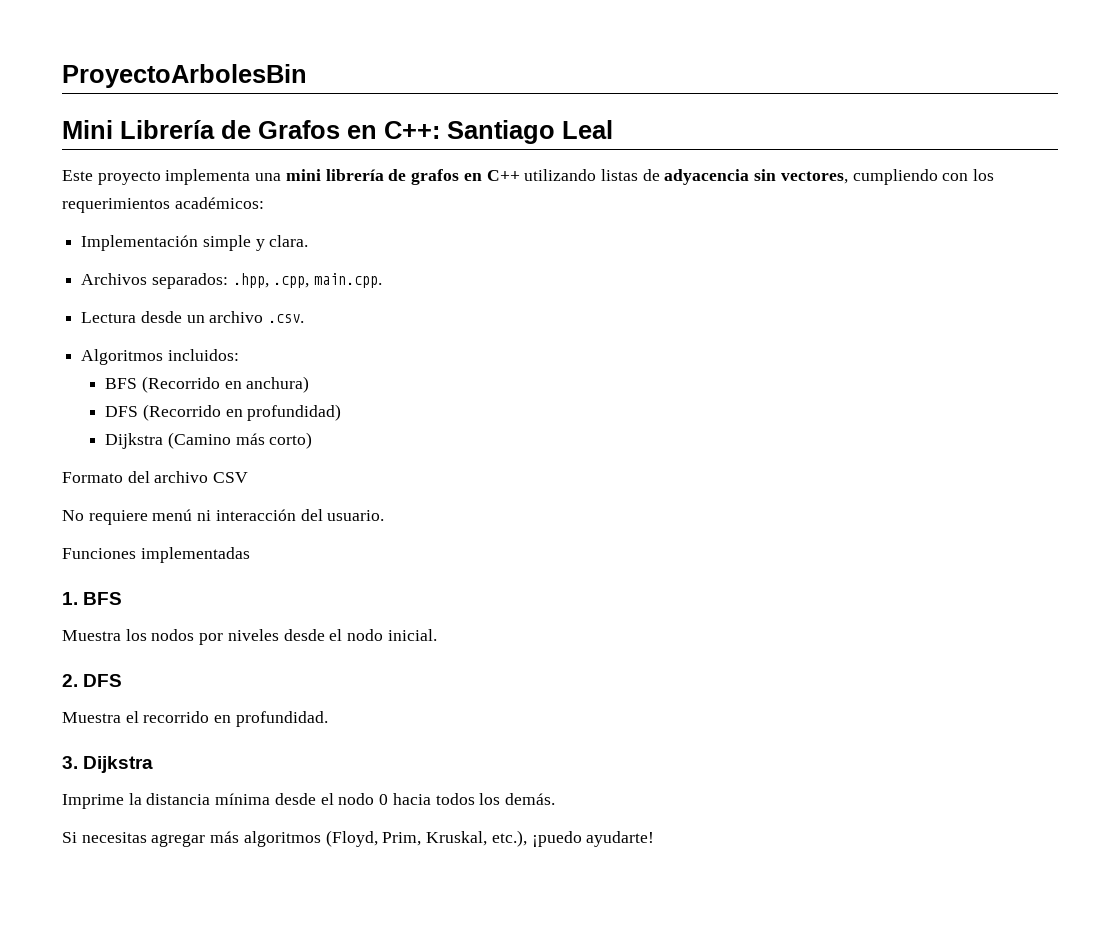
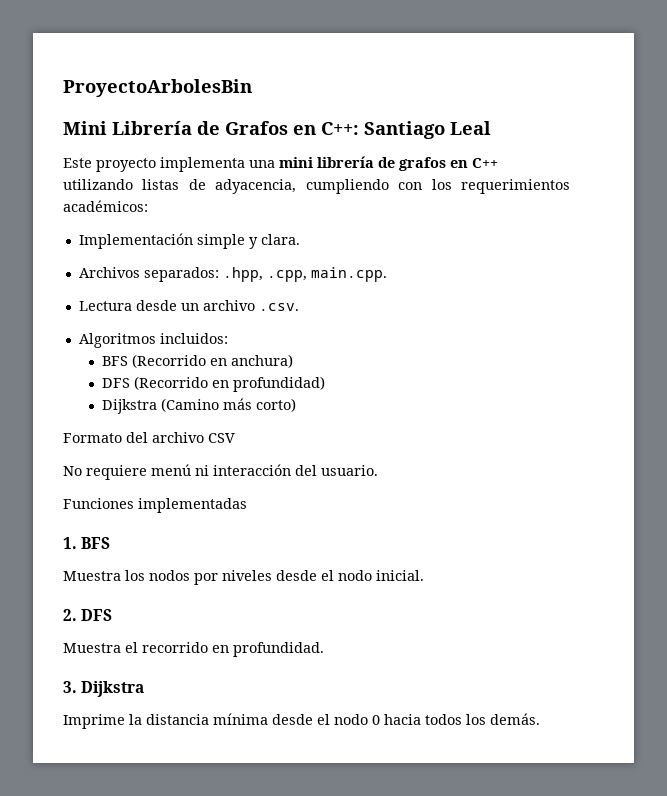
- Este proyecto implementa una mini librería de grafos en C++ utilizando listas de adyacencia sin vectores, cumpliendo con los requerimientos académicos:
+ Este proyecto implementa una mini librería de grafos en C++ utilizando listas de adyacencia, cumpliendo con los requerimientos académicos:
- Si necesitas agregar más algoritmos (Floyd, Prim, Kruskal, etc.), ¡puedo ayudarte!

